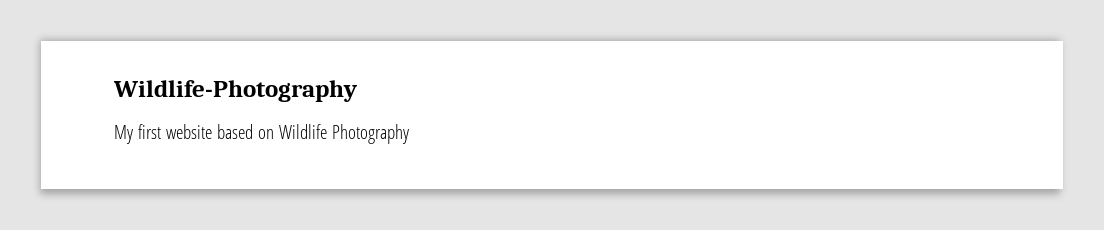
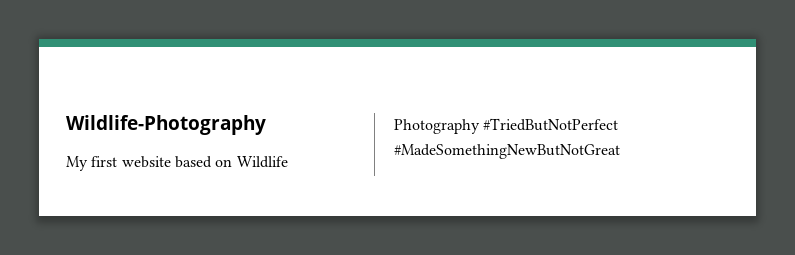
- My first website based on Wildlife Photography
+ My first website based on Wildlife Photography #TriedButNotPerfect #MadeSomethingNewButNotGreat

